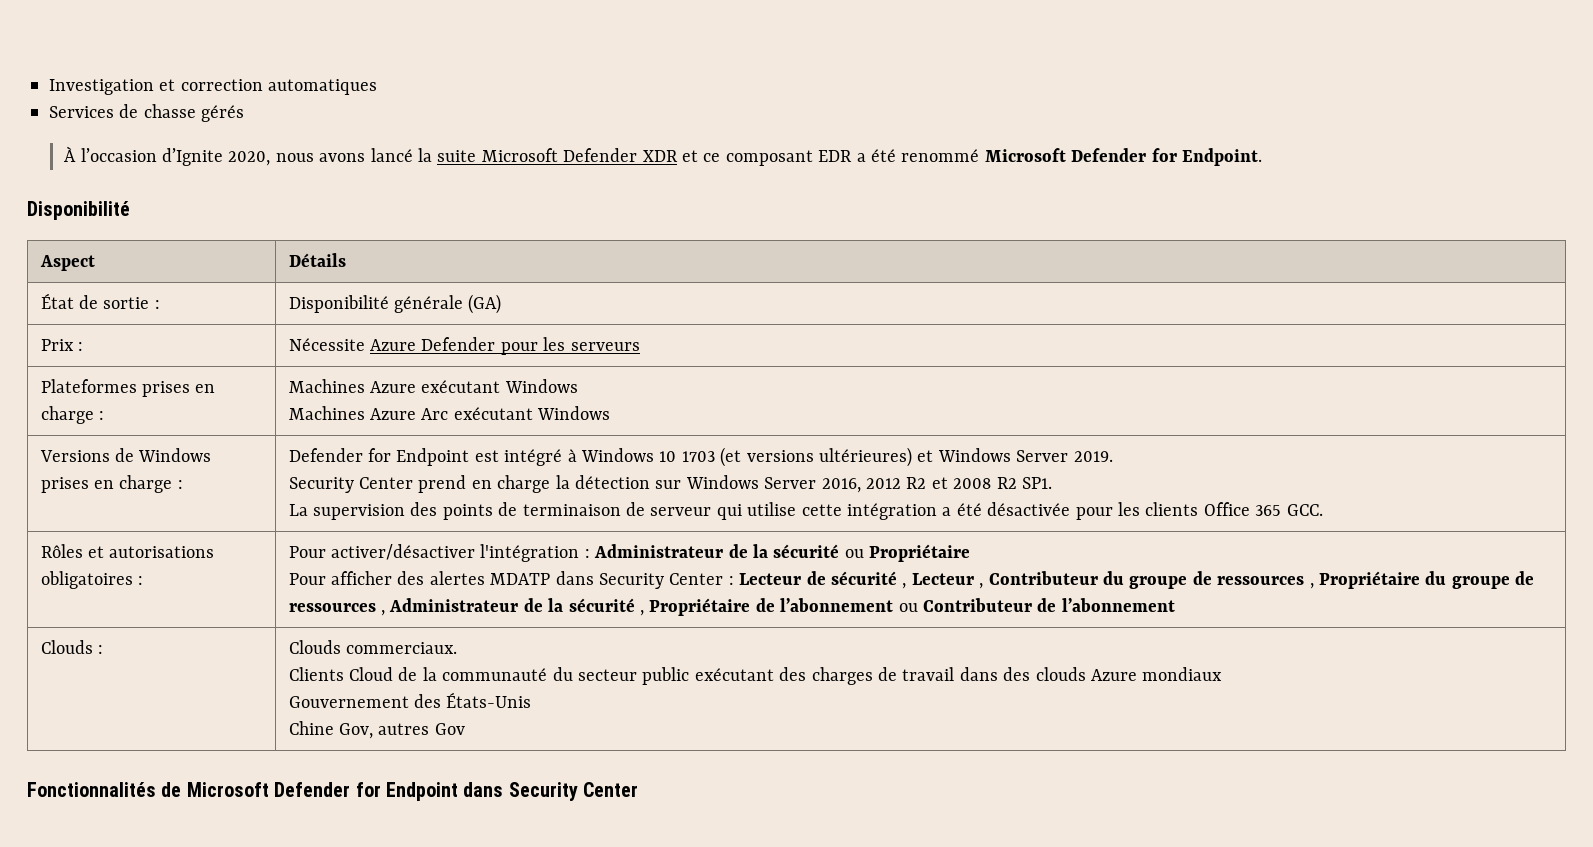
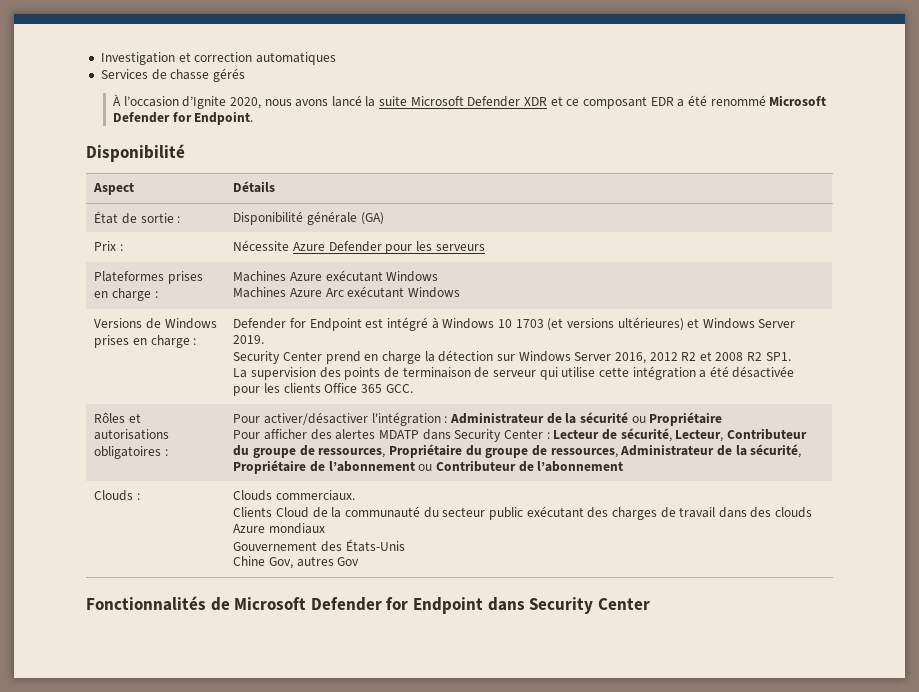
- Pour afficher des alertes MDATP dans Security Center : Lecteur de sécurité , Lecteur , Contributeur du groupe de ressources , Propriétaire du groupe de ressources , Administrateur de la sécurité , Propriétaire de l’abonnement ou Contributeur de l’abonnement
+ Pour afficher des alertes MDATP dans Security Center : Lecteur de sécurité, Lecteur, Contributeur du groupe de ressources, Propriétaire du groupe de ressources, Administrateur de la sécurité, Propriétaire de l’abonnement ou Contributeur de l’abonnement

